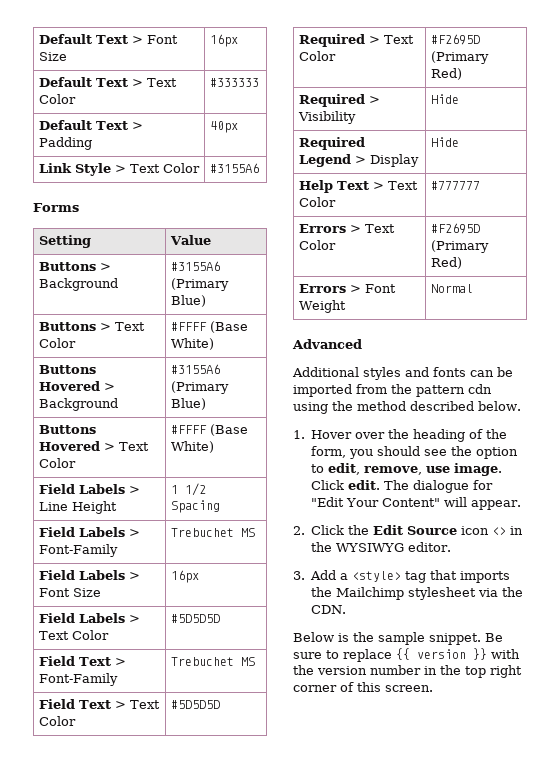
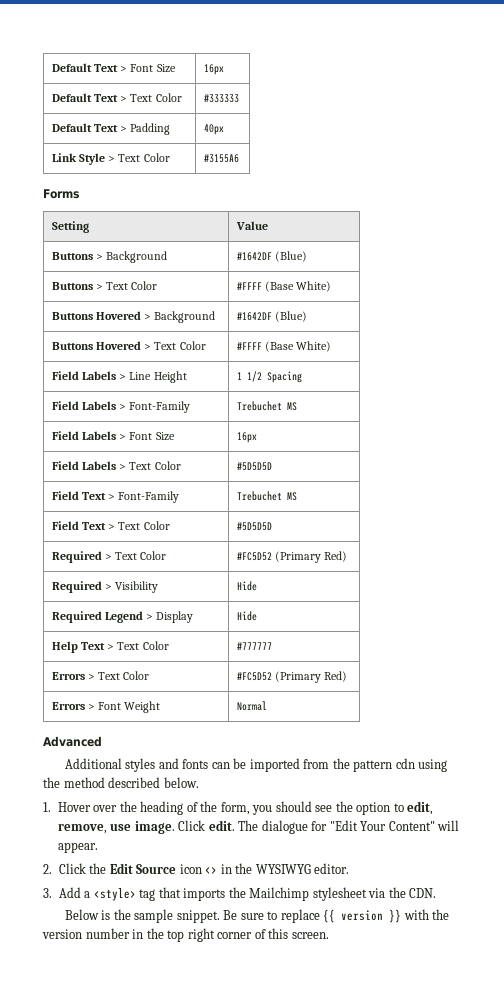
- Buttons > Background | #3155A6 (Primary Blue)
+ Buttons > Background | #1642DF (Blue)
- Buttons Hovered > Background | #3155A6 (Primary Blue)
+ Buttons Hovered > Background | #1642DF (Blue)
- Required > Text Color | #F2695D (Primary Red)
+ Required > Text Color | #FC5D52 (Primary Red)
- Errors > Text Color | #F2695D (Primary Red)
+ Errors > Text Color | #FC5D52 (Primary Red)

